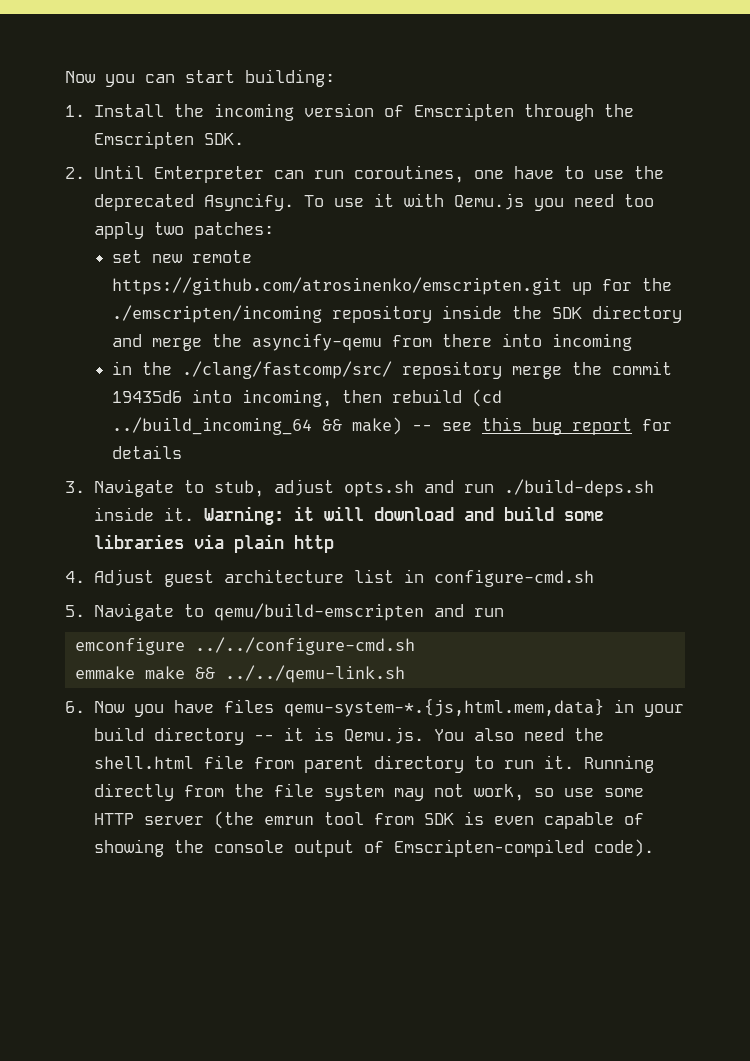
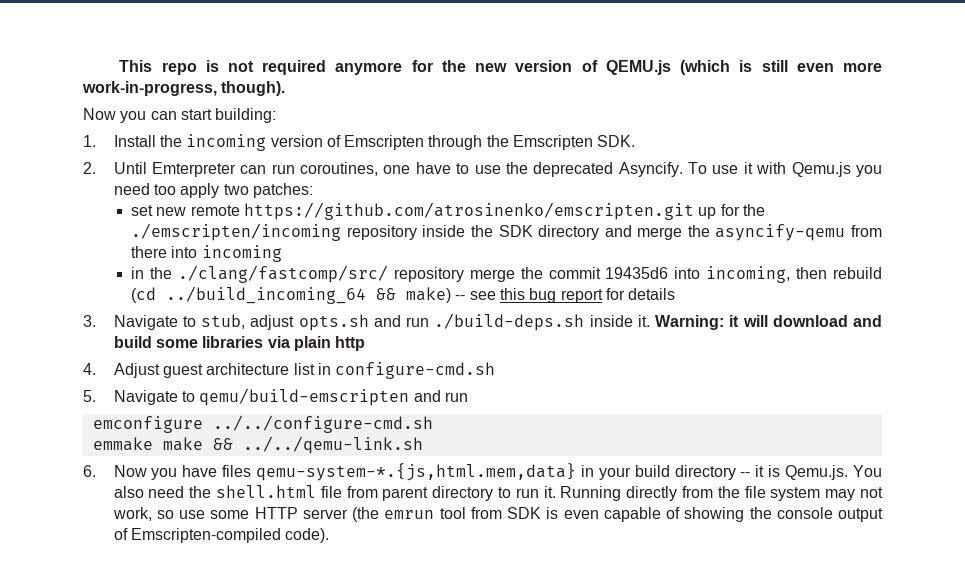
+ This repo is not required anymore for the new version of QEMU.js (which is still even more work-in-progress, though).

